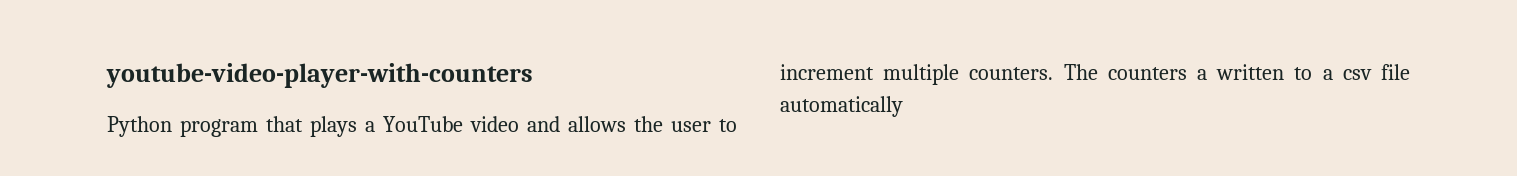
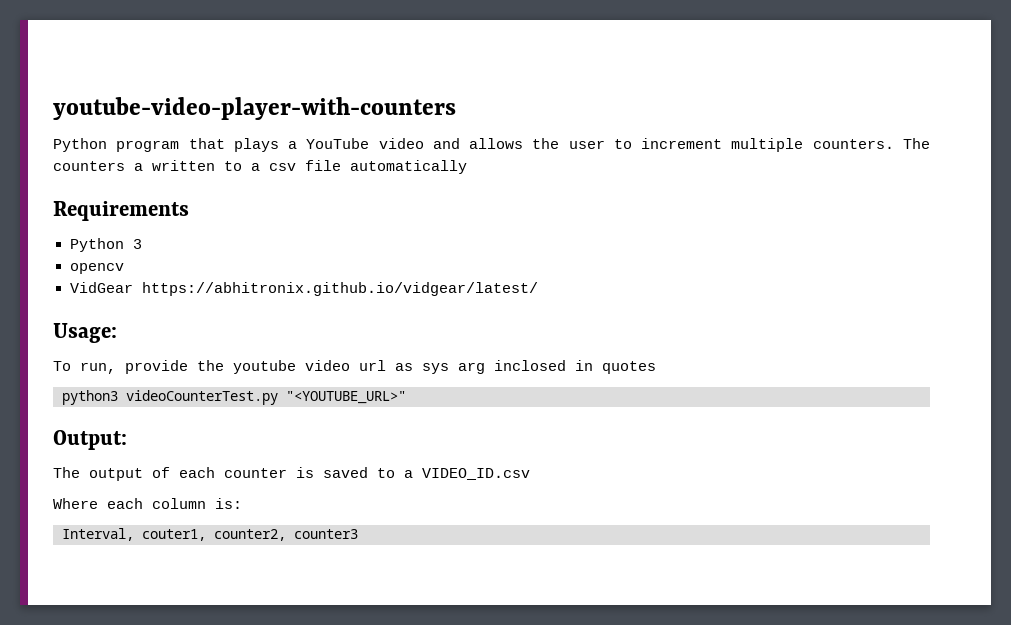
+ Requirements
+ Python 3
+ opencv
+ VidGear https://abhitronix.github.io/vidgear/latest/
+ Usage:
+ To run, provide the youtube video url as sys arg inclosed in quotes
+ python3 videoCounterTest.py "<YOUTUBE_URL>"
+ Output:
+ The output of each counter is saved to a VIDEO_ID.csv
+ Where each column is:
+ Interval, couter1, counter2, counter3

